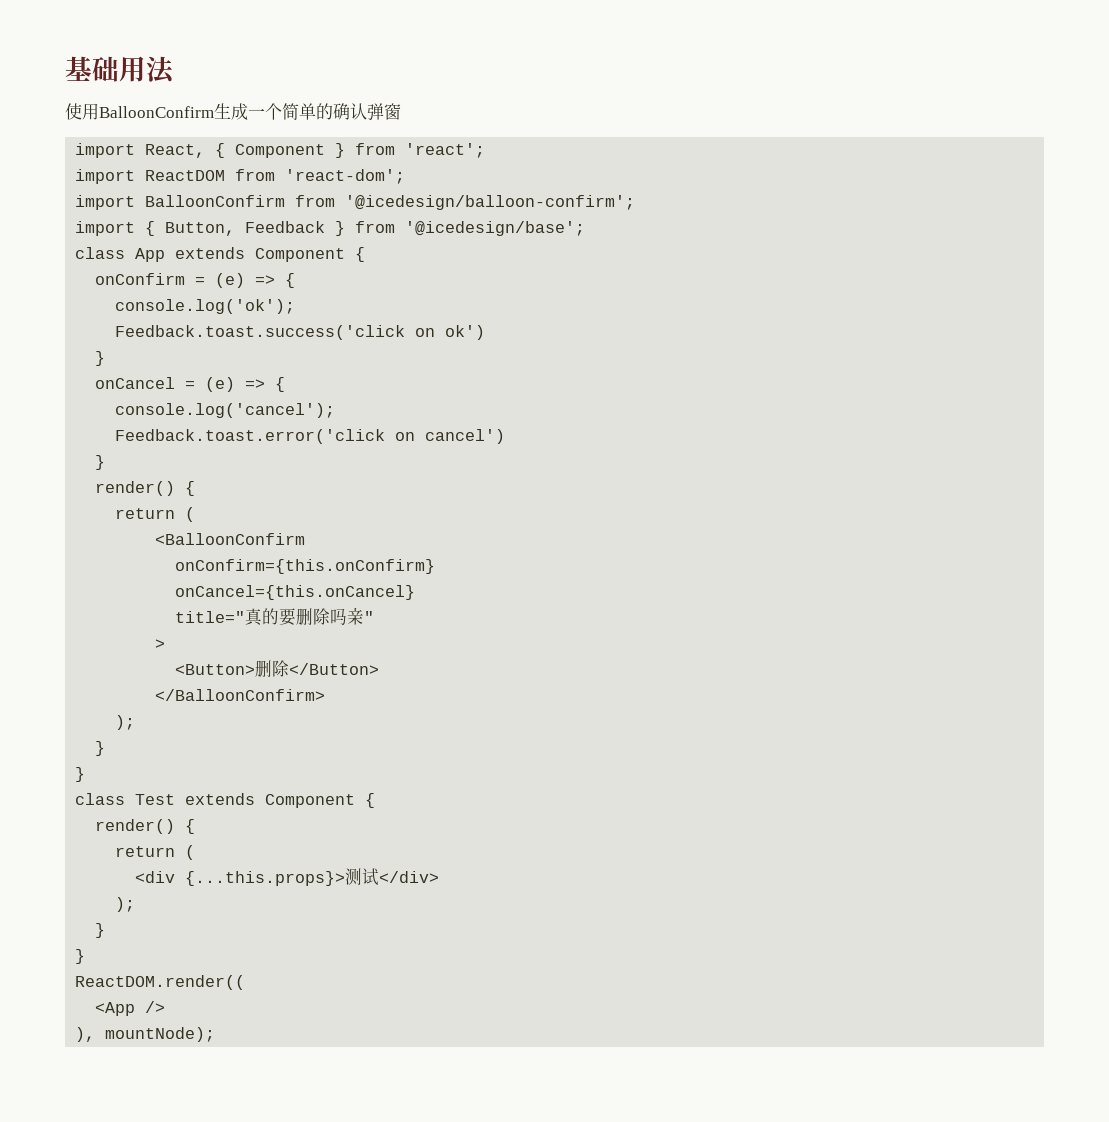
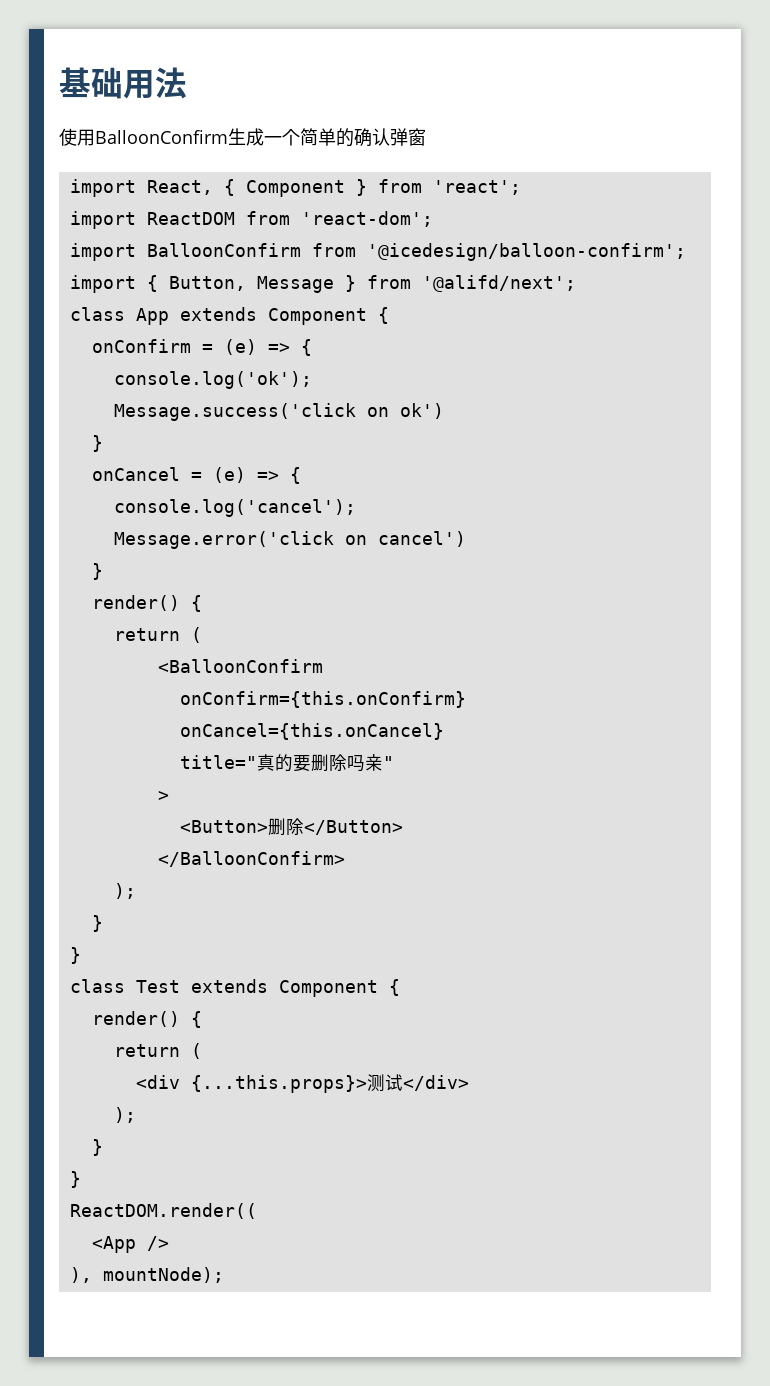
- import { Button, Feedback } from '@icedesign/base';
+ import { Button, Message } from '@alifd/next';
- Feedback.toast.success('click on ok')
+ Message.success('click on ok')
- Feedback.toast.error('click on cancel')
+ Message.error('click on cancel')

